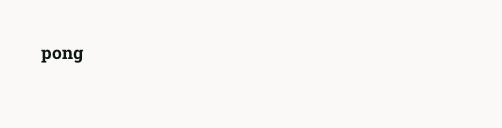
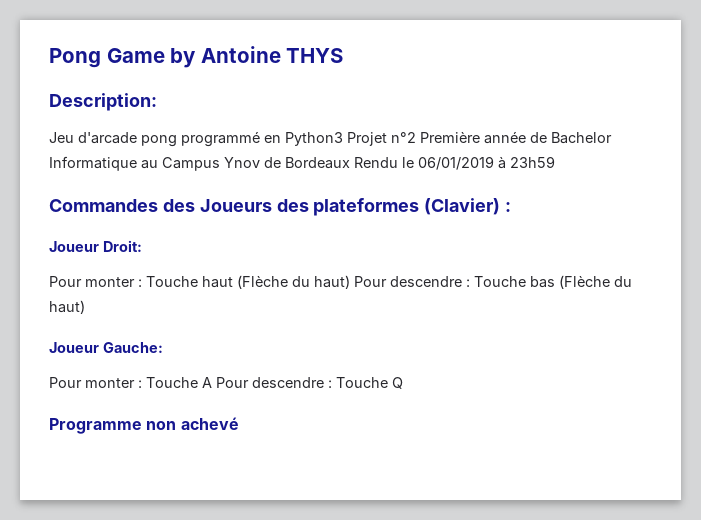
- pong
+ Pong Game by Antoine THYS
+ Description:
+ Jeu d'arcade pong programmé en Python3 Projet n°2 Première année de Bachelor Informatique au Campus Ynov de Bordeaux Rendu le 06/01/2019 à 23h59
+ Commandes des Joueurs des plateformes (Clavier) :
+ Joueur Droit:
+ Pour monter : Touche haut (Flèche du haut) Pour descendre : Touche bas (Flèche du haut)
+ Joueur Gauche:
+ Pour monter : Touche A Pour descendre : Touche Q
+ Programme non achevé

